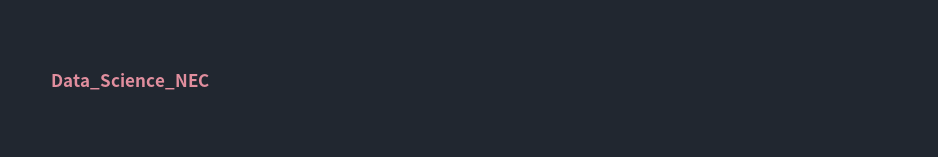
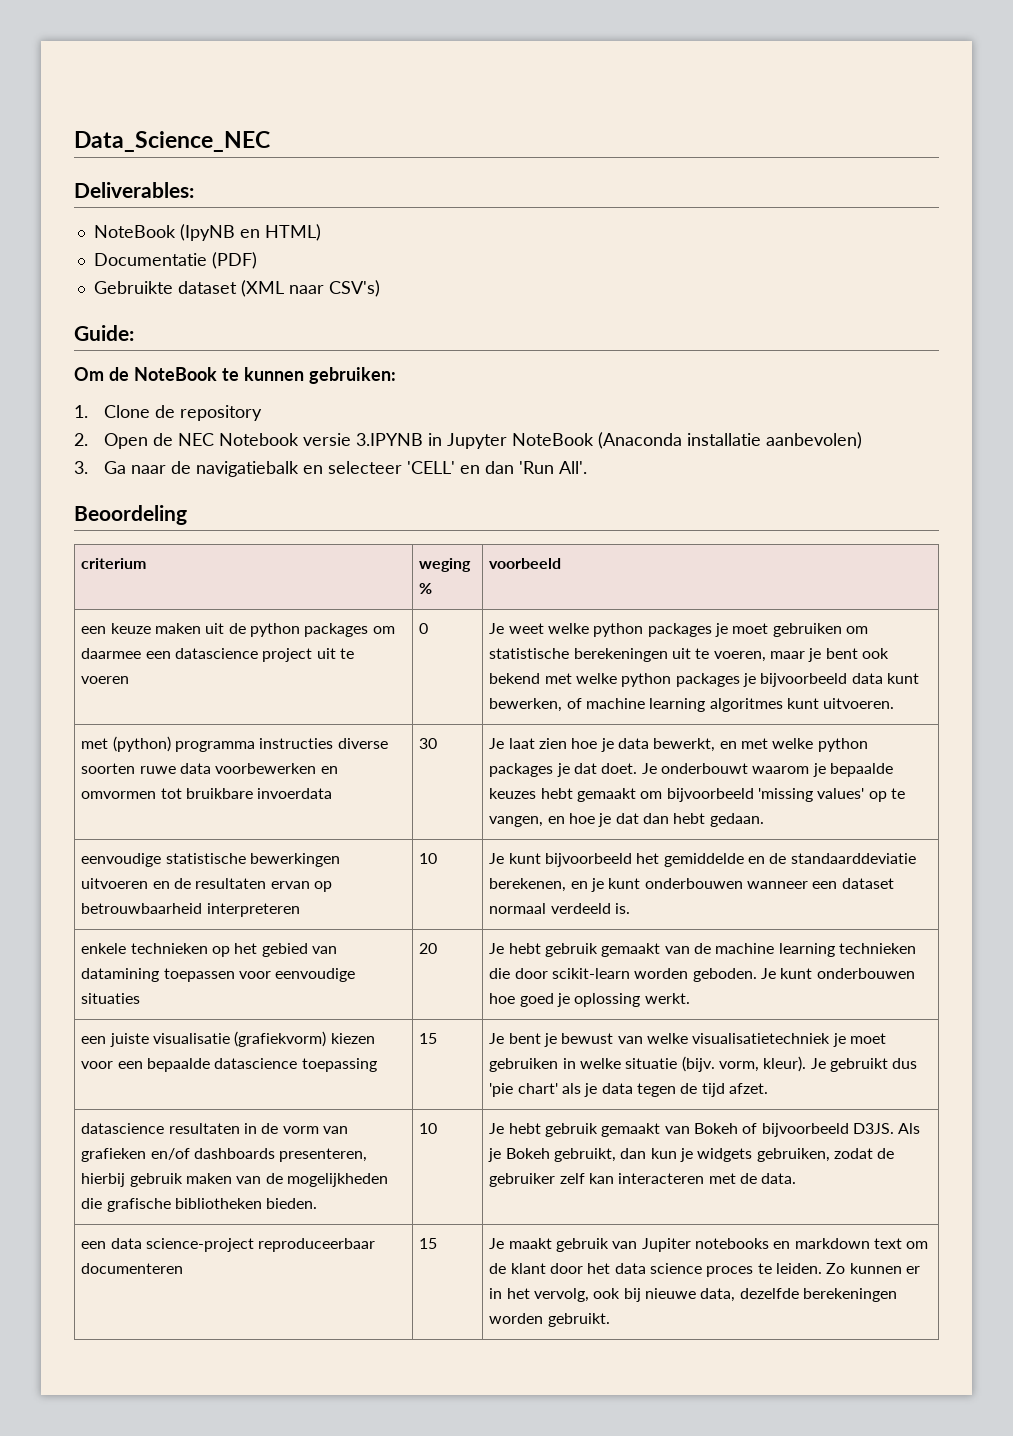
+ Deliverables:
+ NoteBook (IpyNB en HTML)
+ Documentatie (PDF)
+ Gebruikte dataset (XML naar CSV's)
+ Guide:
+ Om de NoteBook te kunnen gebruiken:
+ 1. Clone de repository
+ 2. Open de NEC Notebook versie 3.IPYNB in Jupyter NoteBook (Anaconda installatie aanbevolen)
+ 3. Ga naar de navigatiebalk en selecteer 'CELL' en dan 'Run All'.
+ Beoordeling
+ criterium | weging % | voorbeeld
+ een keuze maken uit de python packages om daarmee een datascience project uit te voeren | 0 | Je weet welke python packages je moet gebruiken om statistische berekeningen uit te voeren, maar je bent ook bekend met welke python packages je bijvoorbeeld data kunt bewerken, of machine learning algoritmes kunt uitvoeren.
+ met (python) programma instructies diverse soorten ruwe data voorbewerken en omvormen tot bruikbare invoerdata | 30 | Je laat zien hoe je data bewerkt, en met welke python packages je dat doet. Je onderbouwt waarom je bepaalde keuzes hebt gemaakt om bijvoorbeeld 'missing values' op te vangen, en hoe je dat dan hebt gedaan.
+ eenvoudige statistische bewerkingen uitvoeren en de resultaten ervan op betrouwbaarheid interpreteren | 10 | Je kunt bijvoorbeeld het gemiddelde en de standaarddeviatie berekenen, en je kunt onderbouwen wanneer een dataset normaal verdeeld is.
+ enkele technieken op het gebied van datamining toepassen voor eenvoudige situaties | 20 | Je hebt gebruik gemaakt van de machine learning technieken die door scikit-learn worden geboden. Je kunt onderbouwen hoe goed je oplossing werkt.
+ een juiste visualisatie (grafiekvorm) kiezen voor een bepaalde datascience toepassing | 15 | Je bent je bewust van welke visualisatietechniek je moet gebruiken in welke situatie (bijv. vorm, kleur). Je gebruikt dus 'pie chart' als je data tegen de tijd afzet.
+ datascience resultaten in de vorm van grafieken en/of dashboards presenteren, hierbij gebruik maken van de mogelijkheden die grafische bibliotheken bieden. | 10 | Je hebt gebruik gemaakt van Bokeh of bijvoorbeeld D3JS. Als je Bokeh gebruikt, dan kun je widgets gebruiken, zodat de gebruiker zelf kan interacteren met de data.
+ een data science-project reproduceerbaar documenteren | 15 | Je maakt gebruik van Jupiter notebooks en markdown text om de klant door het data science proces te leiden. Zo kunnen er in het vervolg, ook bij nieuwe data, dezelfde berekeningen worden gebruikt.

